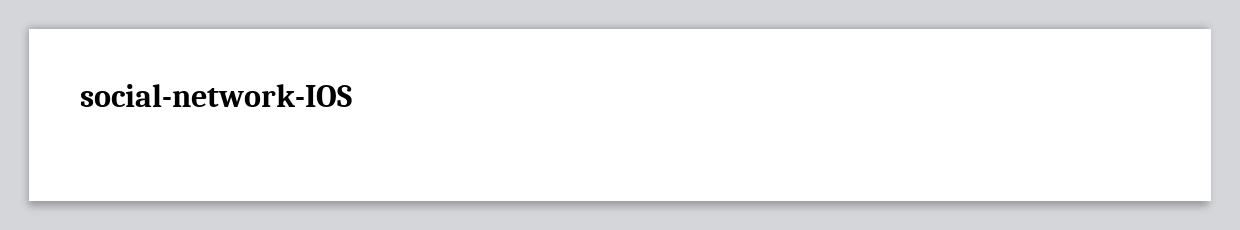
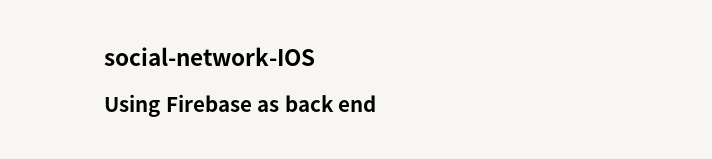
+ Using Firebase as back end

